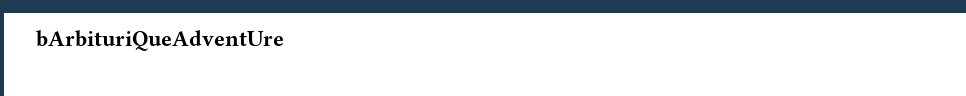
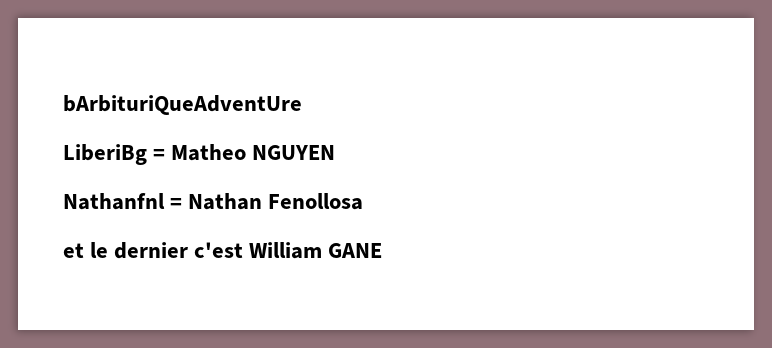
+ LiberiBg = Matheo NGUYEN
+ Nathanfnl = Nathan Fenollosa
+ et le dernier c'est William GANE

